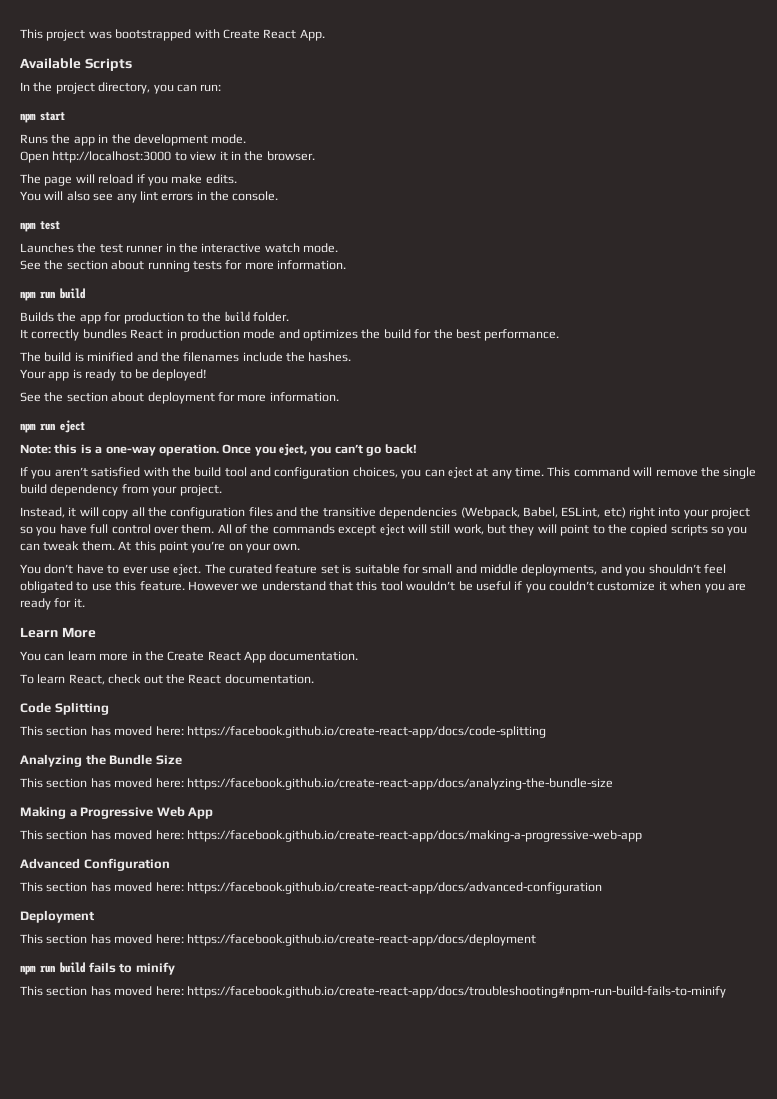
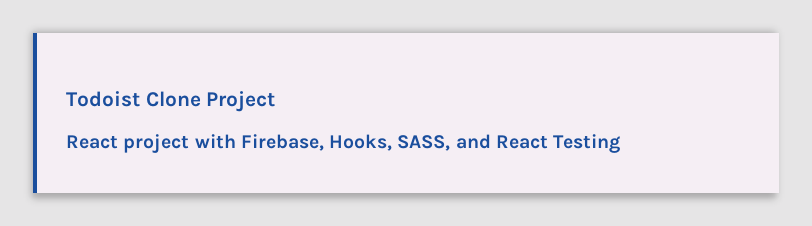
- This project was bootstrapped with Create React App.
- Available Scripts
- In the project directory, you can run:
- npm start
- Runs the app in the development mode.
- Open http://localhost:3000 to view it in the browser.
- The page will reload if you make edits.
- You will also see any lint errors in the console.
- npm test
- Launches the test runner in the interactive watch mode.
- See the section about running tests for more information.
- npm run build
- Builds the app for production to the build folder.
- It correctly bundles React in production mode and optimizes the build for the best performance.
- The build is minified and the filenames include the hashes.
- Your app is ready to be deployed!
- See the section about deployment for more information.
- npm run eject
- Note: this is a one-way operation. Once you eject, you can’t go back!
- If you aren’t satisfied with the build tool and configuration choices, you can eject at any time. This command will remove the single build dependency from your project.
- Instead, it will copy all the configuration files and the transitive dependencies (Webpack, Babel, ESLint, etc) right into your project so you have full control over them. All of the commands except eject will still work, but they will point to the copied scripts so you can tweak them. At this point you’re on your own.
- You don’t have to ever use eject. The curated feature set is suitable for small and middle deployments, and you shouldn’t feel obligated to use this feature. However we understand that this tool wouldn’t be useful if you couldn’t customize it when you are ready for it.
- Learn More
- You can learn more in the Create React App documentation.
- To learn React, check out the React documentation.
- Code Splitting
- This section has moved here: https://facebook.github.io/create-react-app/docs/code-splitting
- Analyzing the Bundle Size
- This section has moved here: https://facebook.github.io/create-react-app/docs/analyzing-the-bundle-size
- Making a Progressive Web App
- This section has moved here: https://facebook.github.io/create-react-app/docs/making-a-progressive-web-app
- Advanced Configuration
- This section has moved here: https://facebook.github.io/create-react-app/docs/advanced-configuration
- Deployment
- This section has moved here: https://facebook.github.io/create-react-app/docs/deployment
- npm run build fails to minify
- This section has moved here: https://facebook.github.io/create-react-app/docs/troubleshooting#npm-run-build-fails-to-minify
+ Todoist Clone Project
+ React project with Firebase, Hooks, SASS, and React Testing

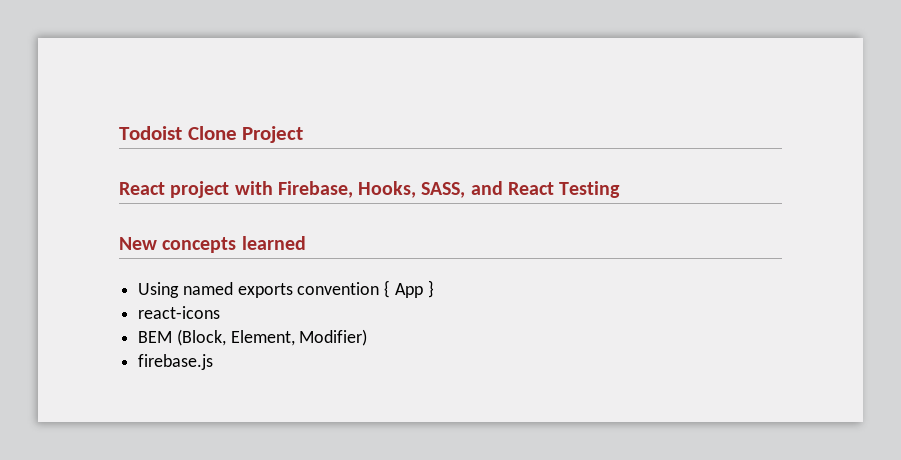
+ New concepts learned
+ Using named exports convention { App }
+ react-icons
+ BEM (Block, Element, Modifier)
+ firebase.js

